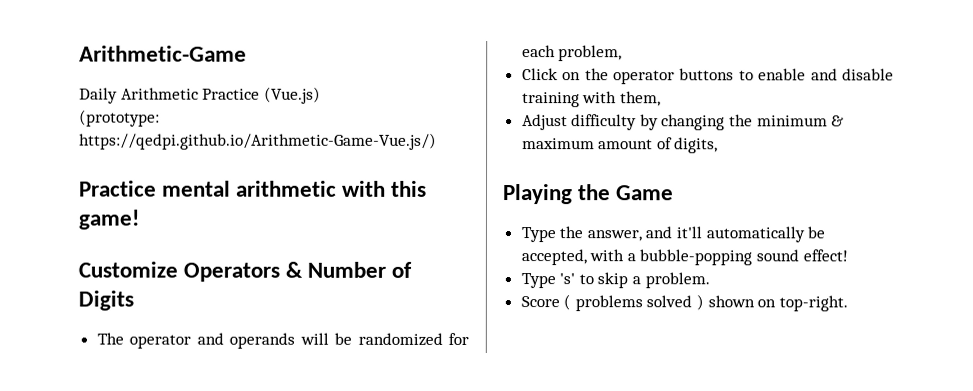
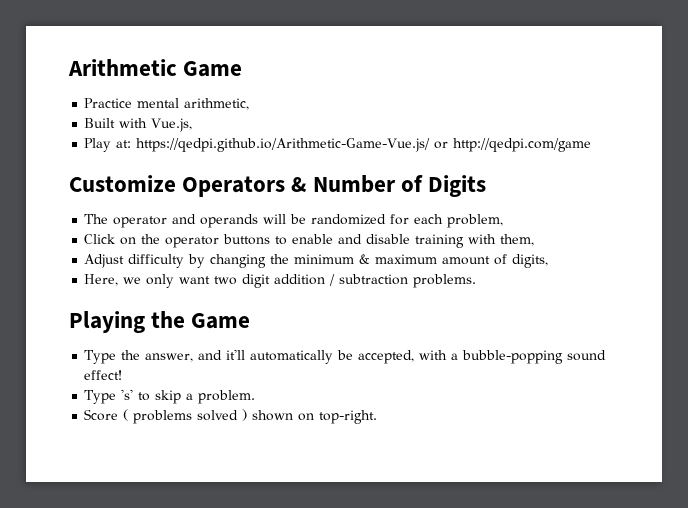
- Arithmetic-Game
- Daily Arithmetic Practice (Vue.js)
- (prototype: https://qedpi.github.io/Arithmetic-Game-Vue.js/)
- Practice mental arithmetic with this game!
+ Arithmetic Game
+ Practice mental arithmetic,
+ Built with Vue.js,
+ Play at: https://qedpi.github.io/Arithmetic-Game-Vue.js/ or http://qedpi.com/game
+ Here, we only want two digit addition / subtraction problems.

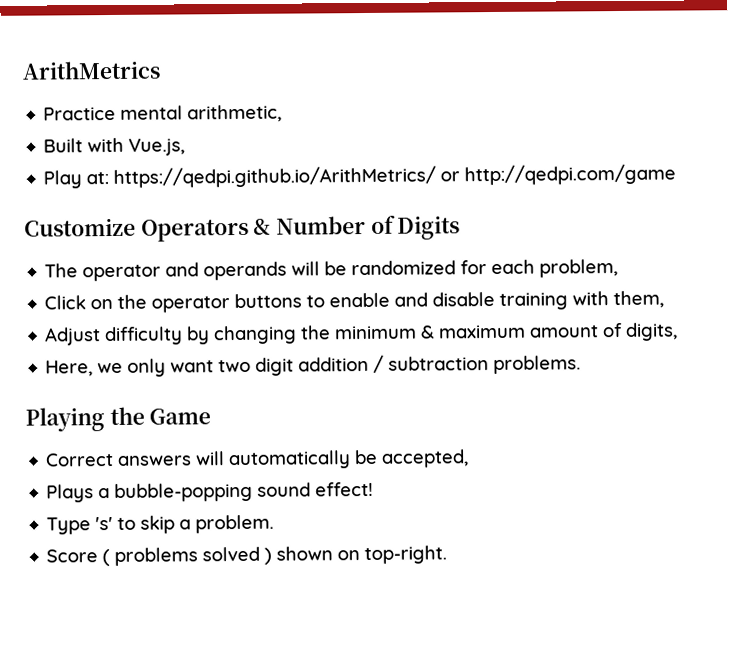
- Arithmetic Game
+ ArithMetrics
- Play at: https://qedpi.github.io/Arithmetic-Game-Vue.js/ or http://qedpi.com/game
+ Play at: https://qedpi.github.io/ArithMetrics/ or http://qedpi.com/game
- Type the answer, and it'll automatically be accepted, with a bubble-popping sound effect!
+ Correct answers will automatically be accepted,
+ Plays a bubble-popping sound effect!

